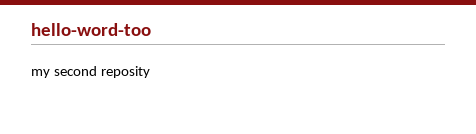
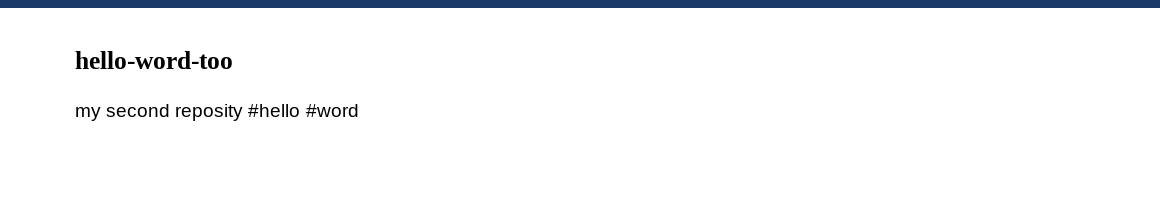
- my second reposity
+ my second reposity #hello #word

